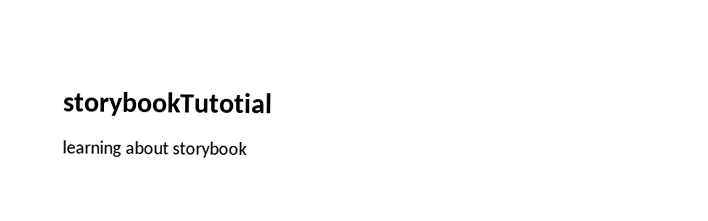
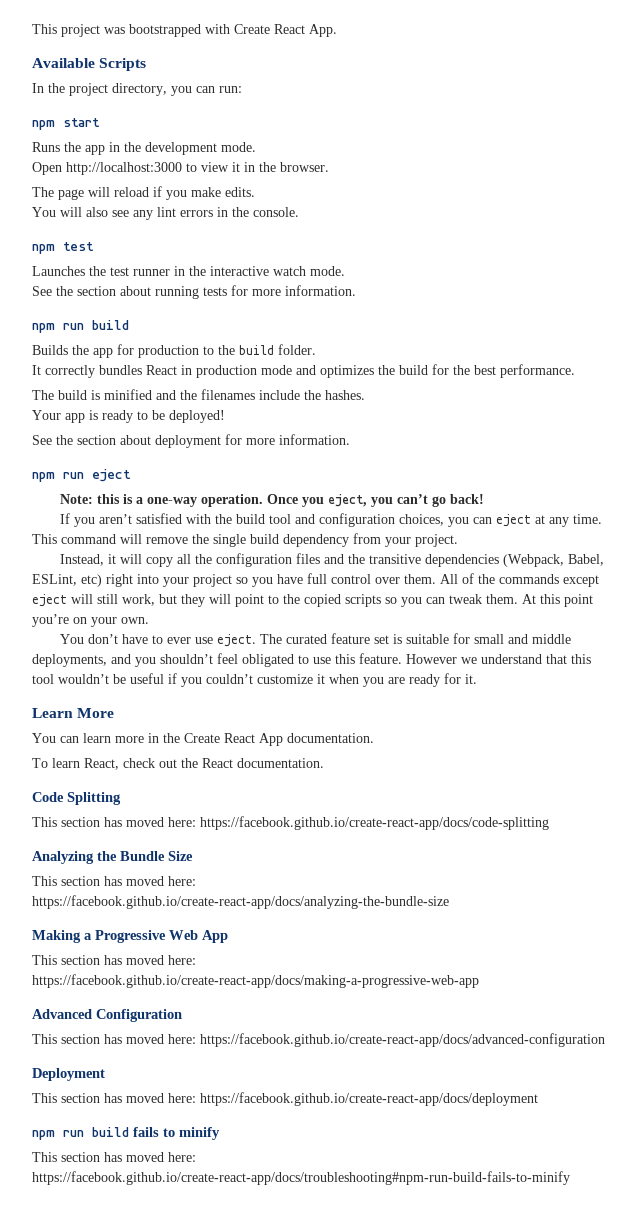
- storybookTutotial
- learning about storybook
+ This project was bootstrapped with Create React App.
+ Available Scripts
+ In the project directory, you can run:
+ npm start
+ Runs the app in the development mode.
+ Open http://localhost:3000 to view it in the browser.
+ The page will reload if you make edits.
+ You will also see any lint errors in the console.
+ npm test
+ Launches the test runner in the interactive watch mode.
+ See the section about running tests for more information.
+ npm run build
+ Builds the app for production to the build folder.
+ It correctly bundles React in production mode and optimizes the build for the best performance.
+ The build is minified and the filenames include the hashes.
+ Your app is ready to be deployed!
+ See the section about deployment for more information.
+ npm run eject
+ Note: this is a one-way operation. Once you eject, you can’t go back!
+ If you aren’t satisfied with the build tool and configuration choices, you can eject at any time. This command will remove the single build dependency from your project.
+ Instead, it will copy all the configuration files and the transitive dependencies (Webpack, Babel, ESLint, etc) right into your project so you have full control over them. All of the commands except eject will still work, but they will point to the copied scripts so you can tweak them. At this point you’re on your own.
+ You don’t have to ever use eject. The curated feature set is suitable for small and middle deployments, and you shouldn’t feel obligated to use this feature. However we understand that this tool wouldn’t be useful if you couldn’t customize it when you are ready for it.
+ Learn More
+ You can learn more in the Create React App documentation.
+ To learn React, check out the React documentation.
+ Code Splitting
+ This section has moved here: https://facebook.github.io/create-react-app/docs/code-splitting
+ Analyzing the Bundle Size
+ This section has moved here: https://facebook.github.io/create-react-app/docs/analyzing-the-bundle-size
+ Making a Progressive Web App
+ This section has moved here: https://facebook.github.io/create-react-app/docs/making-a-progressive-web-app
+ Advanced Configuration
+ This section has moved here: https://facebook.github.io/create-react-app/docs/advanced-configuration
+ Deployment
+ This section has moved here: https://facebook.github.io/create-react-app/docs/deployment
+ npm run build fails to minify
+ This section has moved here: https://facebook.github.io/create-react-app/docs/troubleshooting#npm-run-build-fails-to-minify

